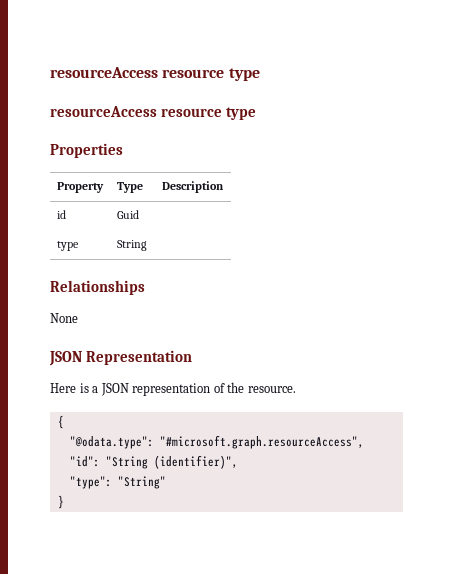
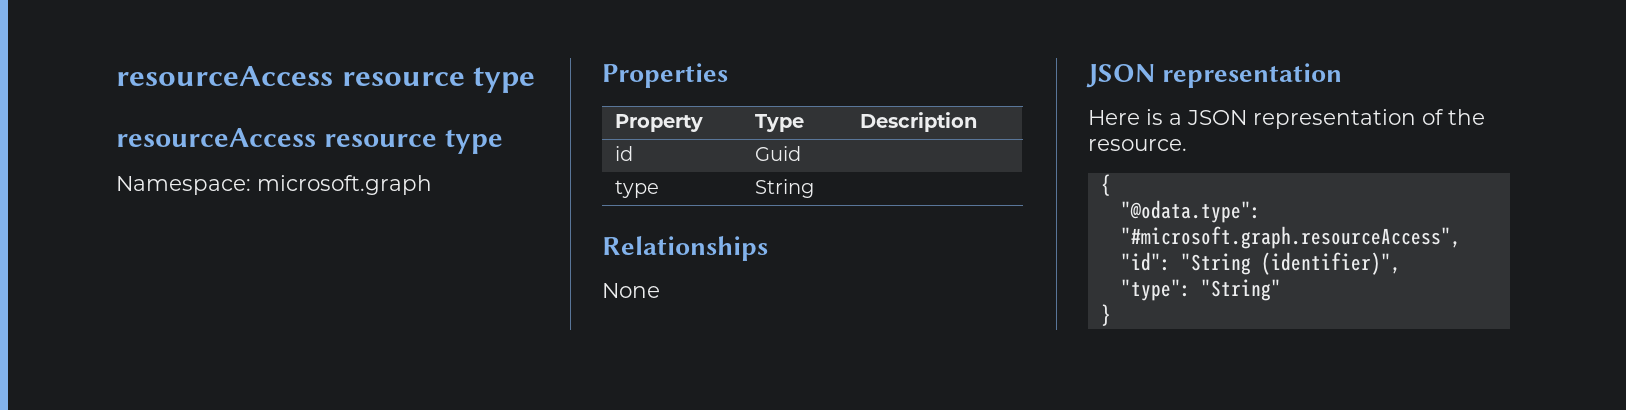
+ Namespace: microsoft.graph
  None
- JSON Representation
+ JSON representation

